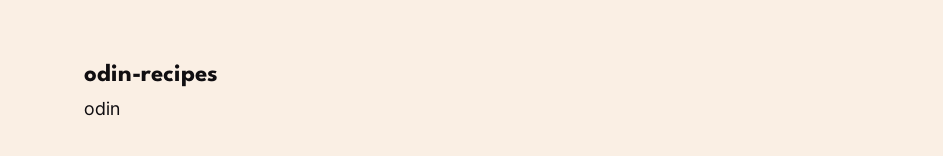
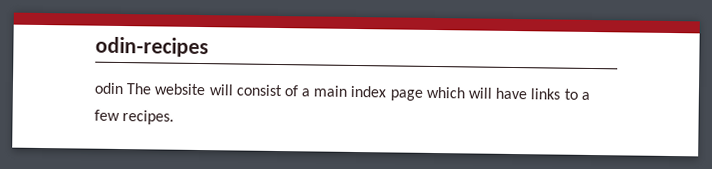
- odin
+ odin The website will consist of a main index page which will have links to a few recipes.

